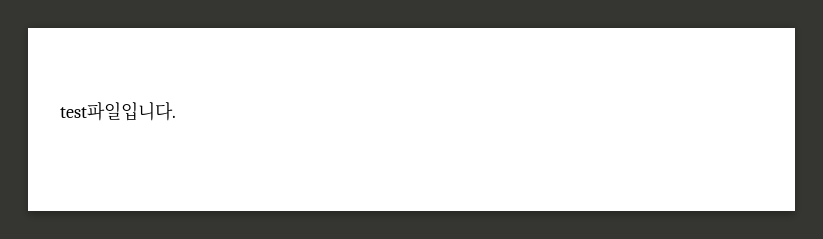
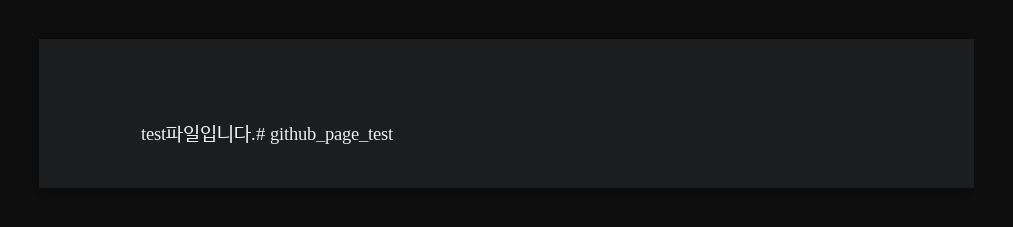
- test파일입니다.
+ test파일입니다.# github_page_test

